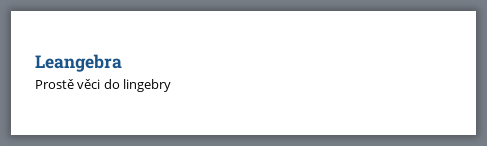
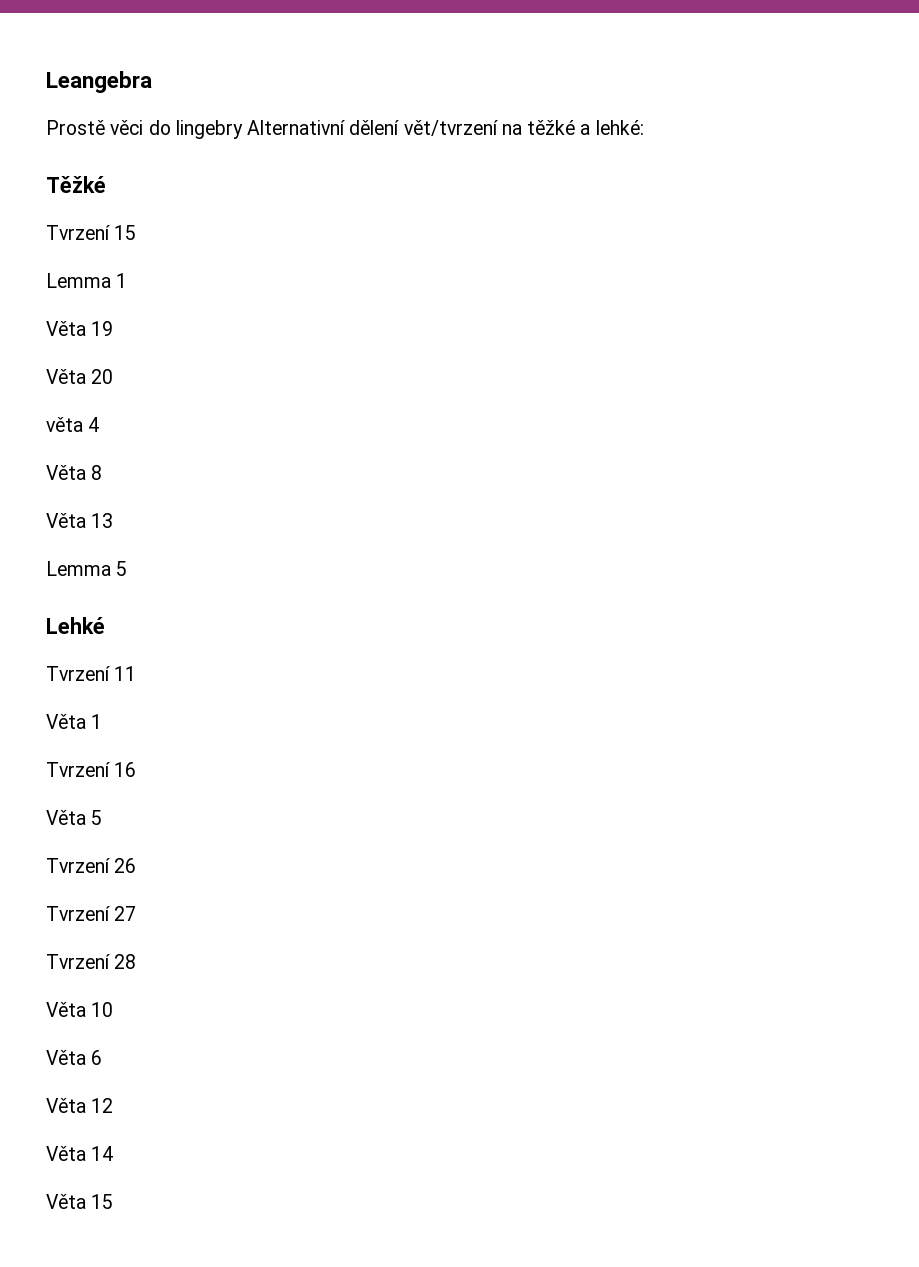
- Prostě věci do lingebry
+ Prostě věci do lingebry Alternativní dělení vět/tvrzení na těžké a lehké:
+ Těžké
+ Tvrzení 15
+ Lemma 1
+ Věta 19
+ Věta 20
+ věta 4
+ Věta 8
+ Věta 13
+ Lemma 5
+ Lehké
+ Tvrzení 11
+ Věta 1
+ Tvrzení 16
+ Věta 5
+ Tvrzení 26
+ Tvrzení 27
+ Tvrzení 28
+ Věta 10
+ Věta 6
+ Věta 12
+ Věta 14
+ Věta 15

